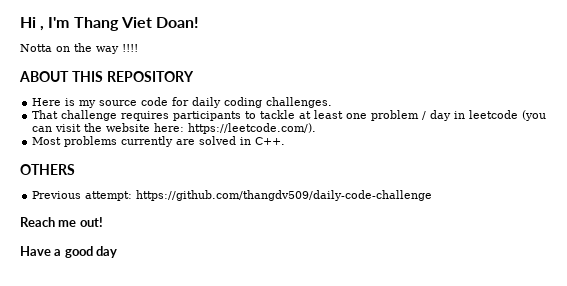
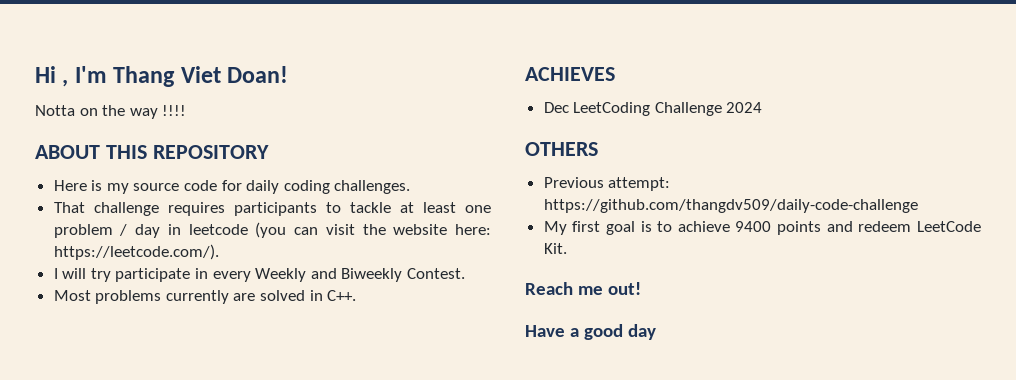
+ I will try participate in every Weekly and Biweekly Contest.
+ ACHIEVES
+ Dec LeetCoding Challenge 2024
+ My first goal is to achieve 9400 points and redeem LeetCode Kit.

